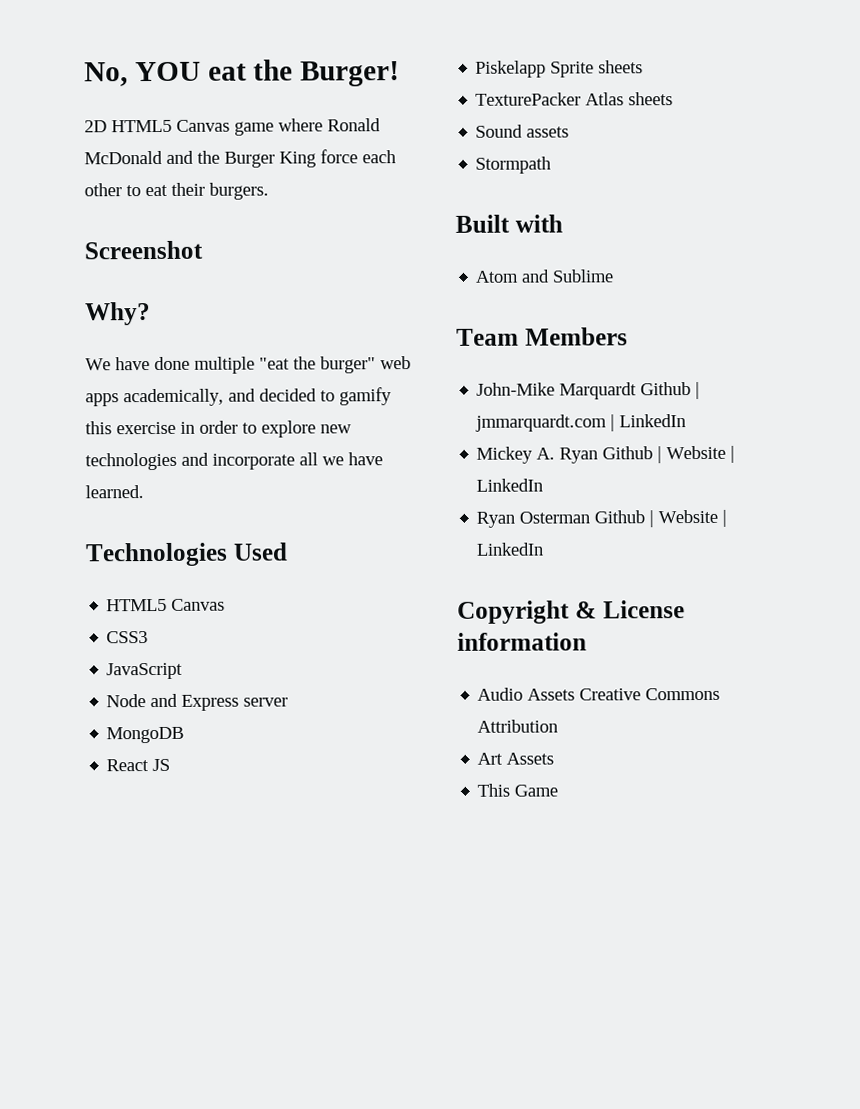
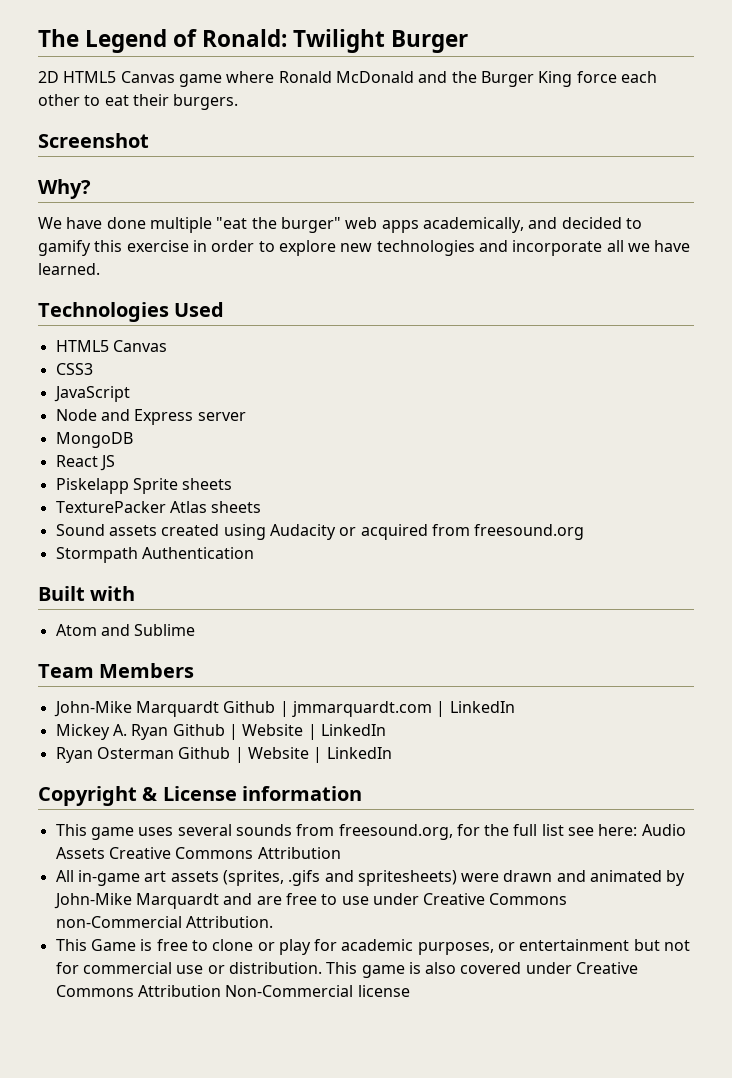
- No, YOU eat the Burger!
+ The Legend of Ronald: Twilight Burger
- Sound assets
+ Sound assets created using Audacity or acquired from freesound.org
- Stormpath
+ Stormpath Authentication
- Audio Assets Creative Commons Attribution
+ This game uses several sounds from freesound.org, for the full list see here: Audio Assets Creative Commons Attribution
- Art Assets
- This Game
+ All in-game art assets (sprites, .gifs and spritesheets) were drawn and animated by John-Mike Marquardt and are free to use under Creative Commons non-Commercial Attribution.
+ This Game is free to clone or play for academic purposes, or entertainment but not for commercial use or distribution. This game is also covered under Creative Commons Attribution Non-Commercial license

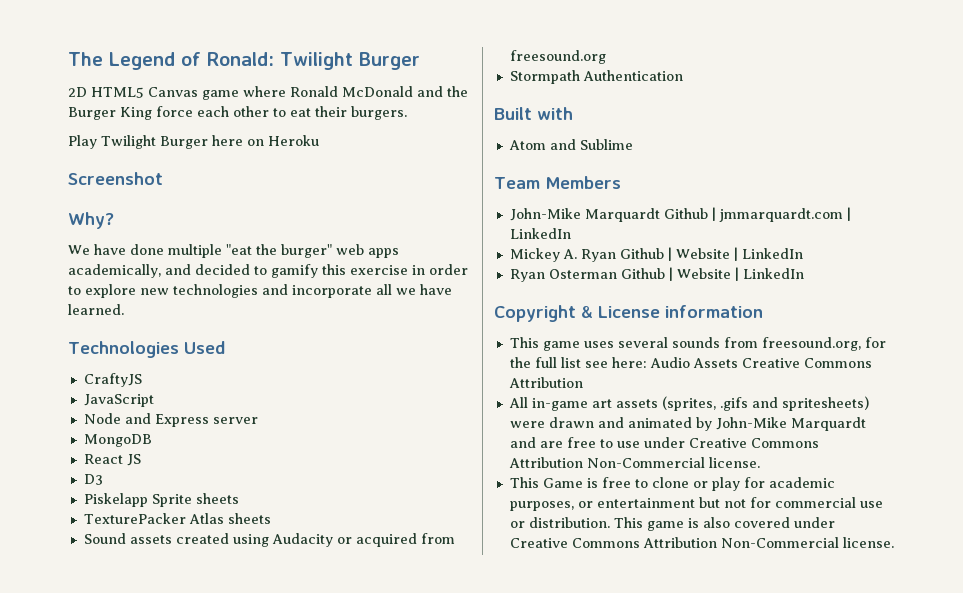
+ Play Twilight Burger here on Heroku
  Technologies Used
- HTML5 Canvas
- CSS3
+ CraftyJS
+ D3
- All in-game art assets (sprites, .gifs and spritesheets) were drawn and animated by John-Mike Marquardt and are free to use under Creative Commons non-Commercial Attribution.
+ All in-game art assets (sprites, .gifs and spritesheets) were drawn and animated by John-Mike Marquardt and are free to use under Creative Commons Attribution Non-Commercial license.
- This game is also covered under Creative Commons Attribution Non-Commercial license
+ This game is also covered under Creative Commons Attribution Non-Commercial license.

